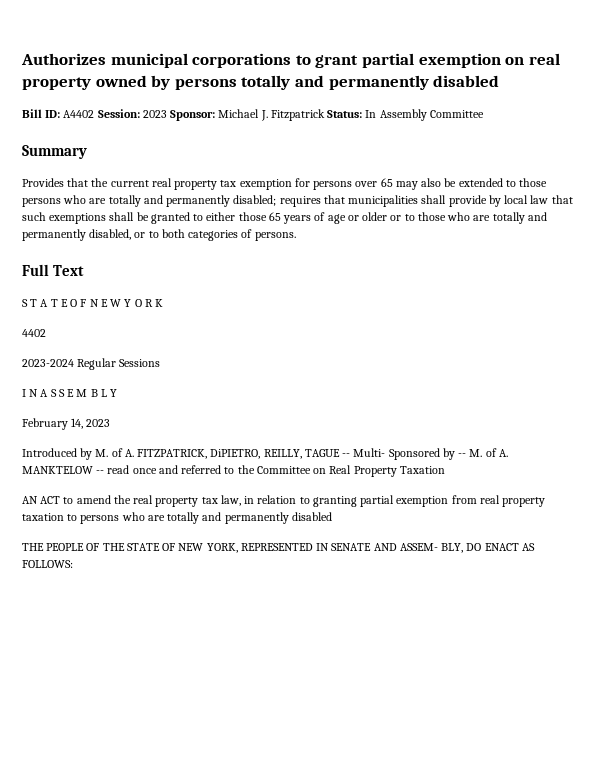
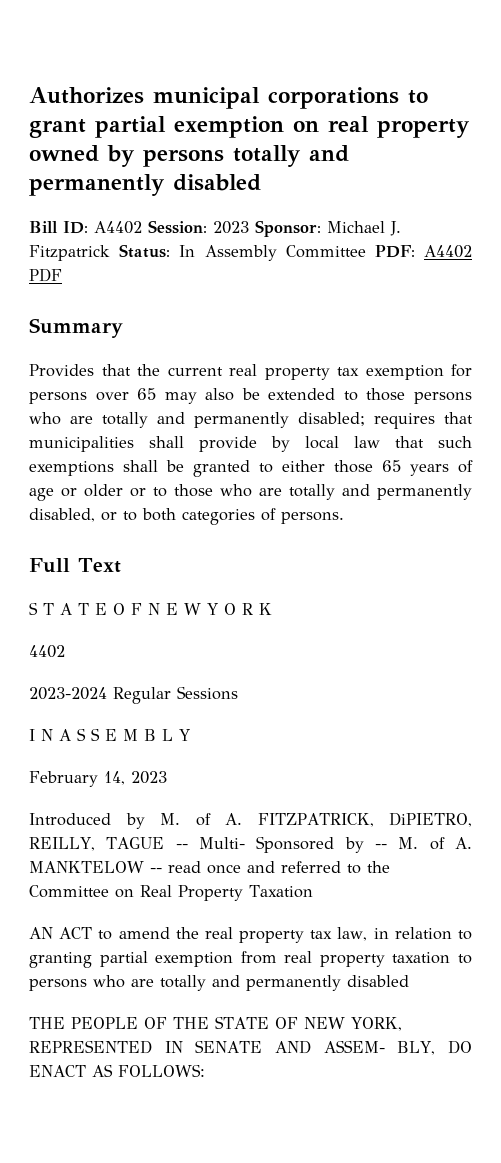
- Bill ID: A4402 Session: 2023 Sponsor: Michael J. Fitzpatrick Status: In Assembly Committee
+ Bill ID: A4402 Session: 2023 Sponsor: Michael J. Fitzpatrick Status: In Assembly Committee PDF: A4402 PDF

